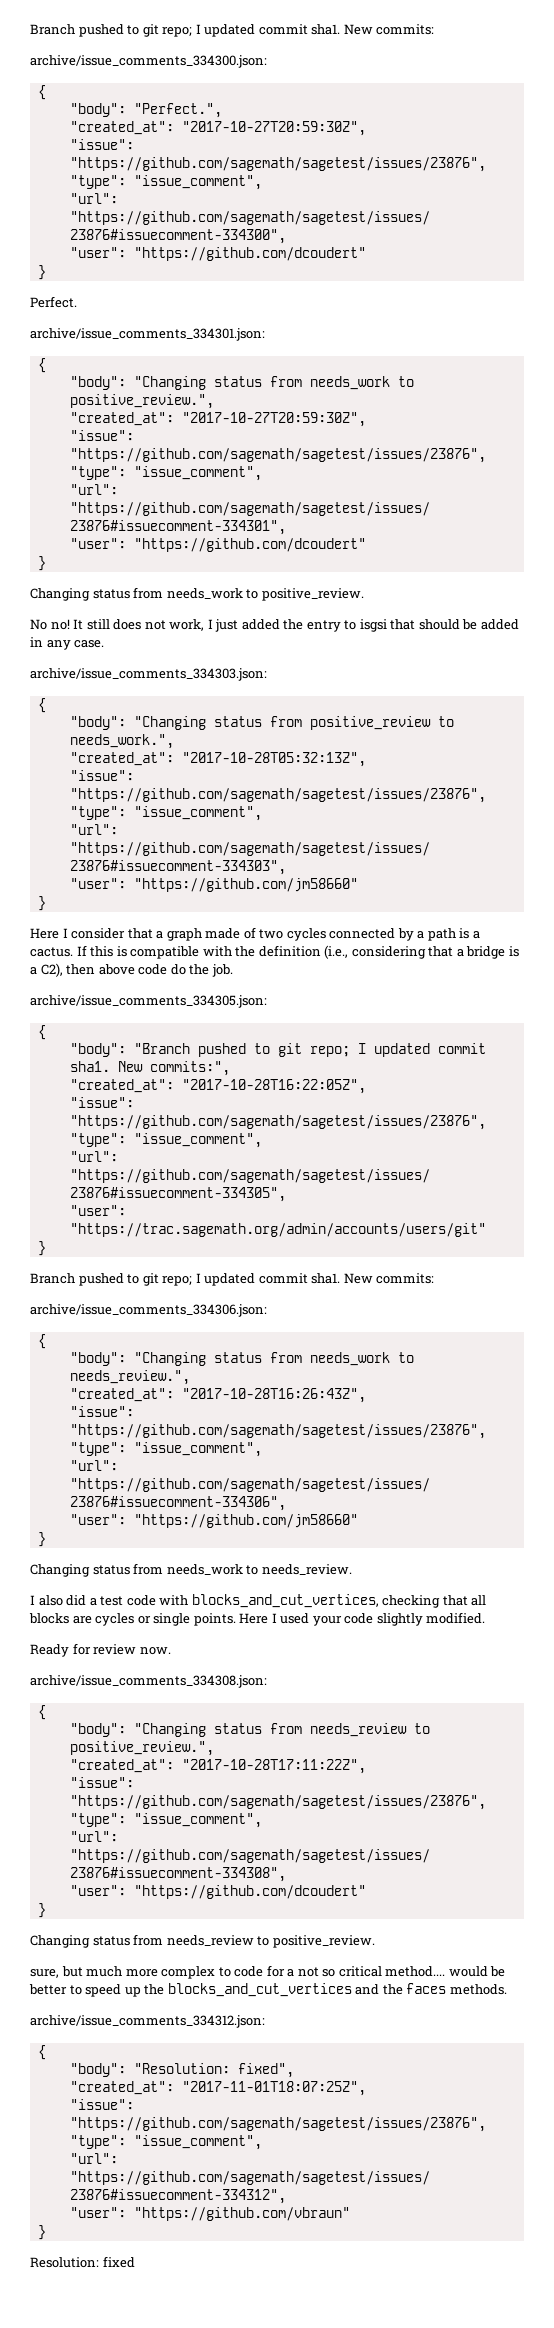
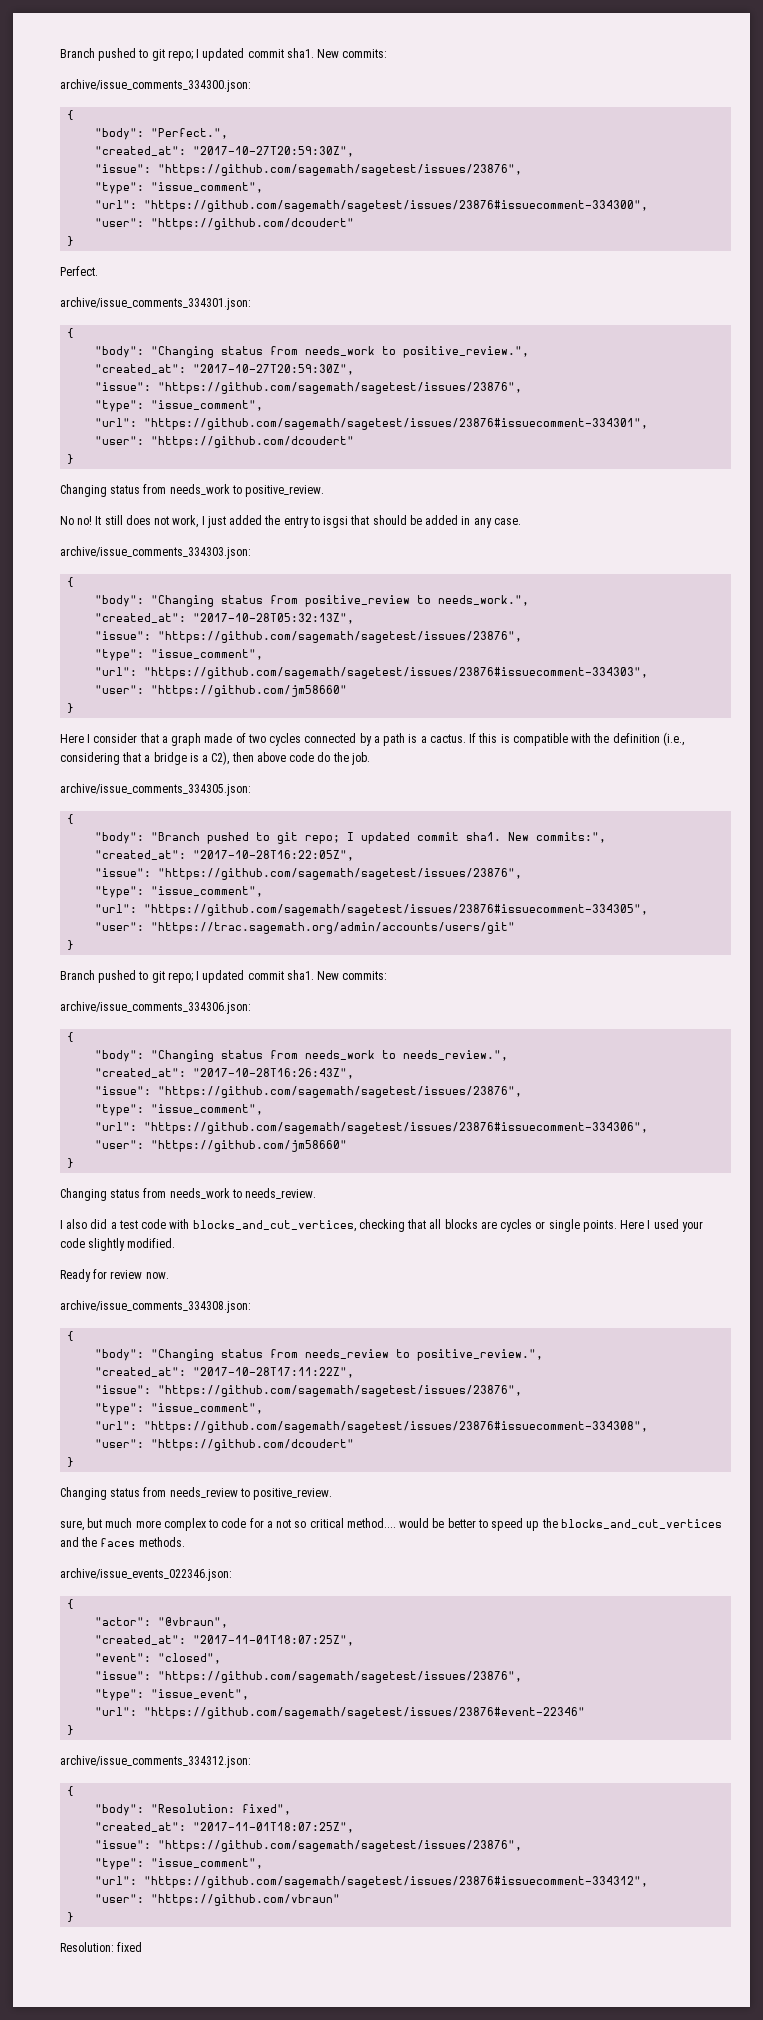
+ archive/issue_events_022346.json:
+ {
+ "actor": "@vbraun",
+ "created_at": "2017-11-01T18:07:25Z",
+ "event": "closed",
+ "issue": "https://github.com/sagemath/sagetest/issues/23876",
+ "type": "issue_event",
+ "url": "https://github.com/sagemath/sagetest/issues/23876#event-22346"
+ }

